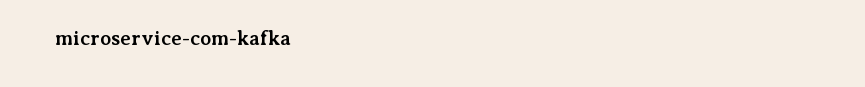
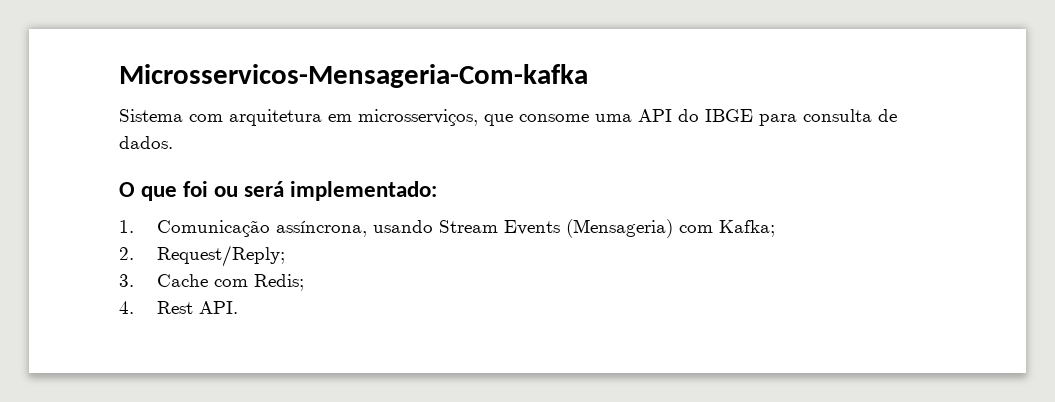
- microservice-com-kafka
+ Microsservicos-Mensageria-Com-kafka
+ Sistema com arquitetura em microsserviços, que consome uma API do IBGE para consulta de dados.
+ O que foi ou será implementado:
+ 1. Comunicação assíncrona, usando Stream Events (Mensageria) com Kafka;
+ 2. Request/Reply;
+ 3. Cache com Redis;
+ 4. Rest API.

